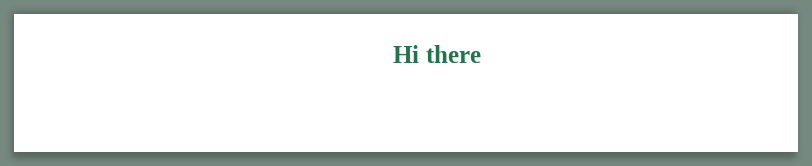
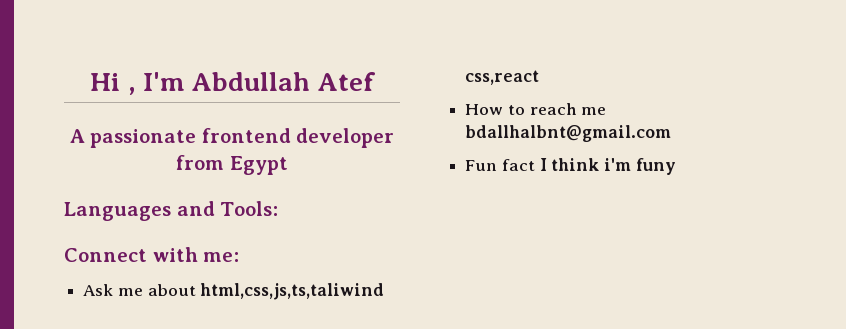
- Hi there
+ Hi , I'm Abdullah Atef
+ A passionate frontend developer from Egypt
+ Languages and Tools:
+ Connect with me:
+ Ask me about html,css,js,ts,taliwind css,react
+ How to reach me bdallhalbnt@gmail.com
+ Fun fact I think i'm funy

